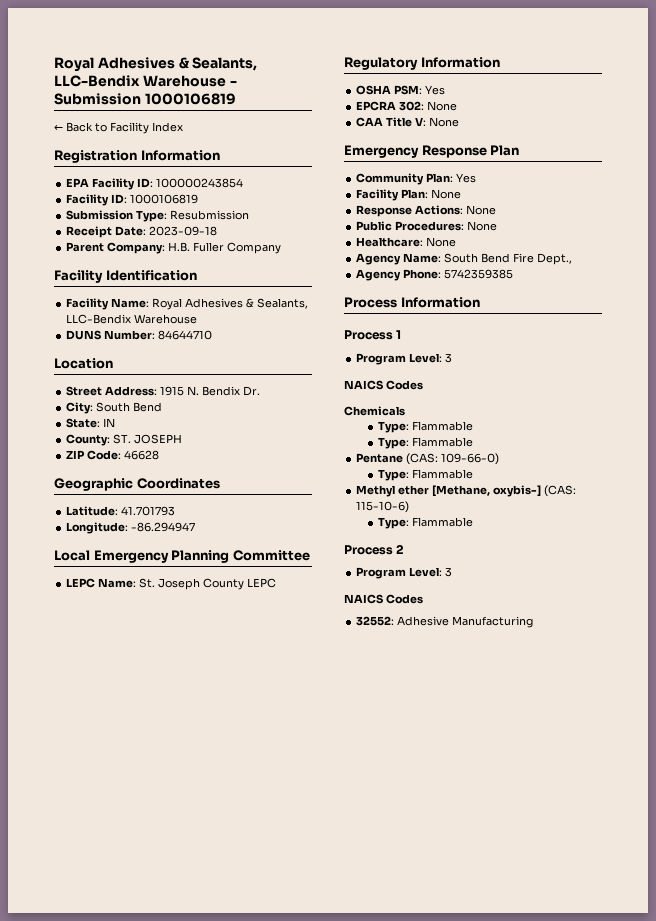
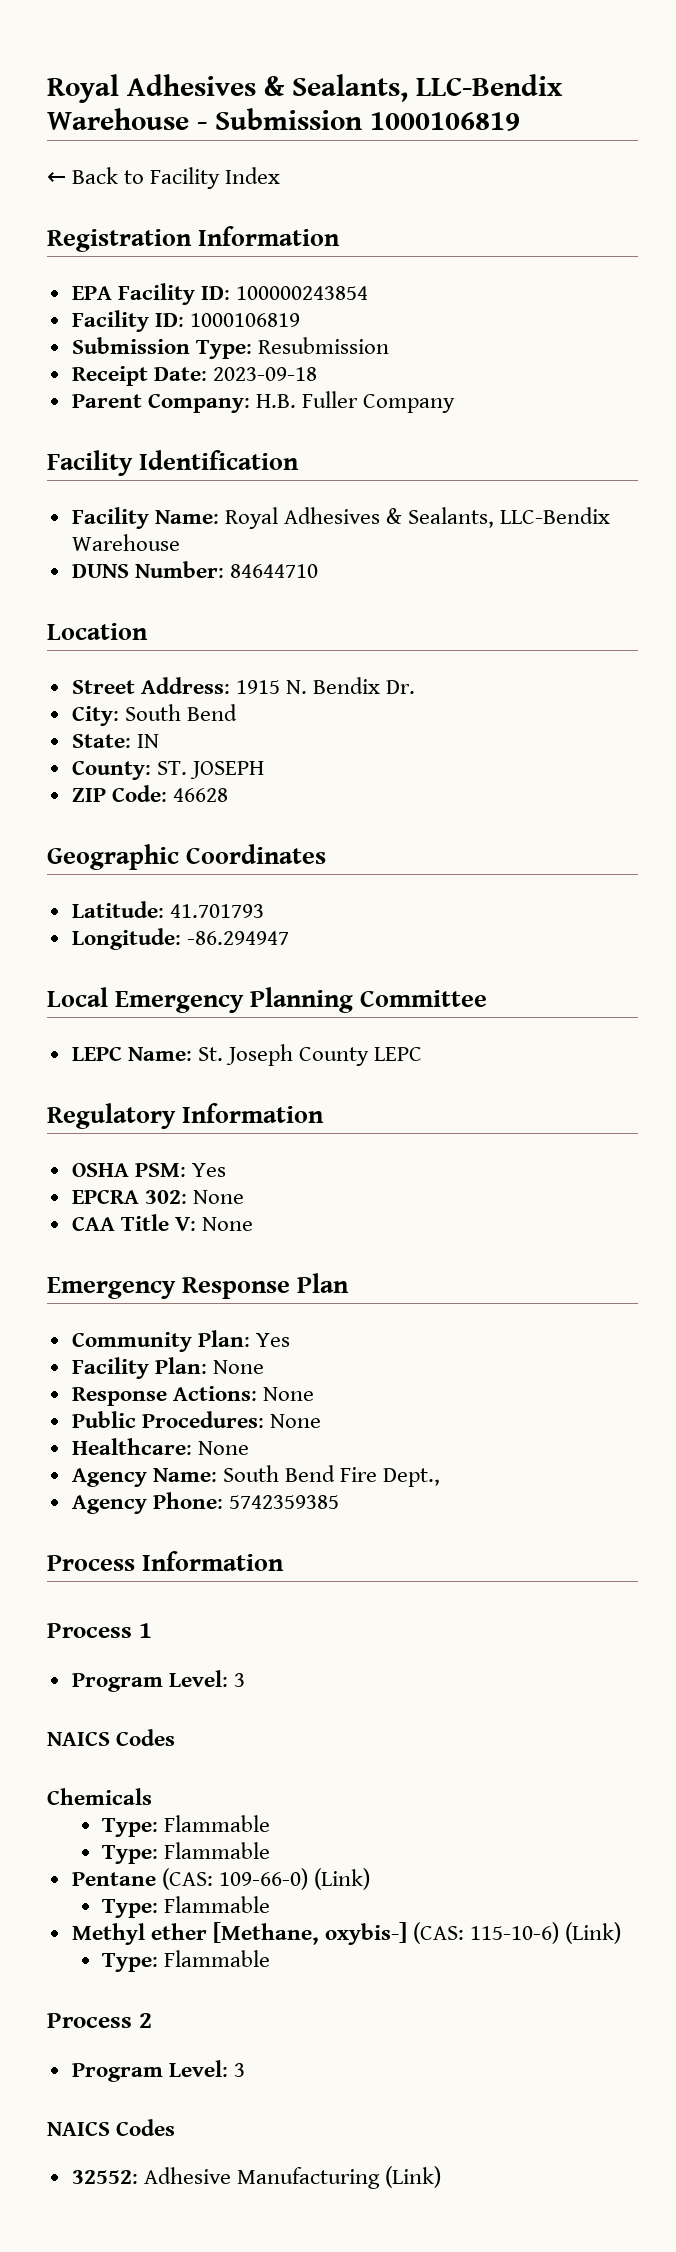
- Pentane (CAS: 109-66-0)
+ Pentane (CAS: 109-66-0) (Link)
- Methyl ether [Methane, oxybis-] (CAS: 115-10-6)
+ Methyl ether [Methane, oxybis-] (CAS: 115-10-6) (Link)
- 32552: Adhesive Manufacturing
+ 32552: Adhesive Manufacturing (Link)

